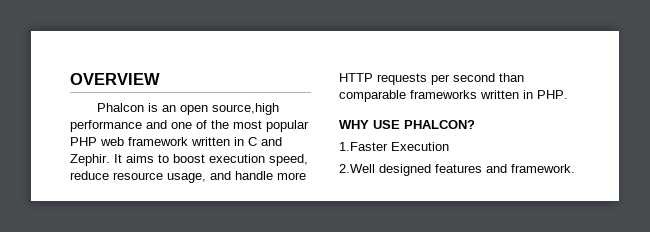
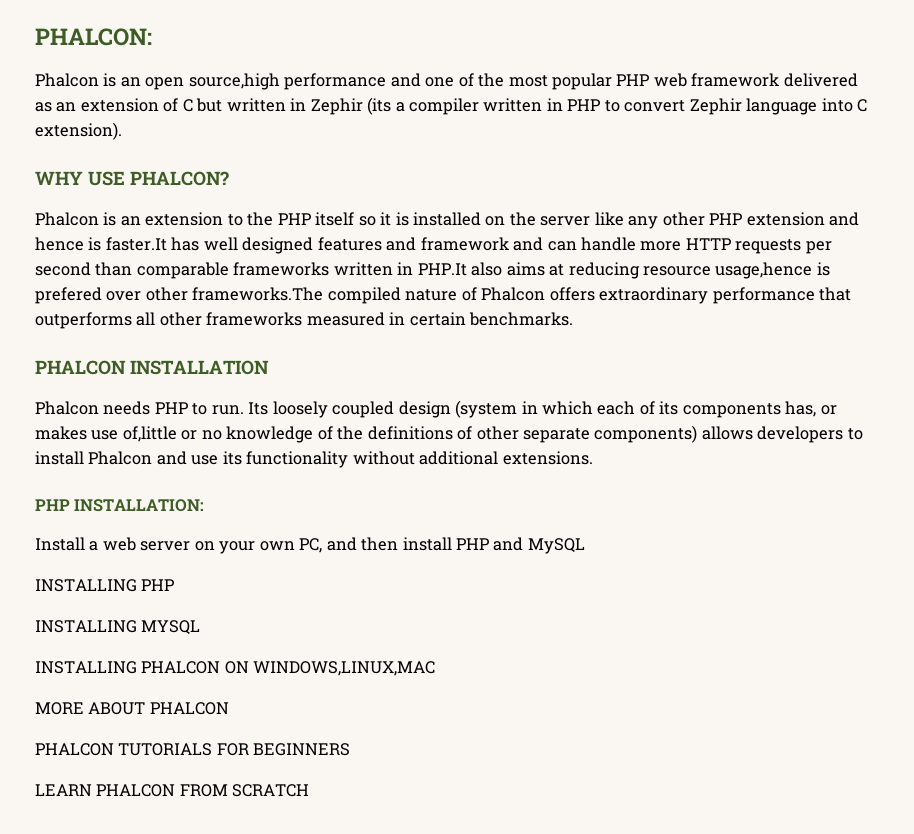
- OVERVIEW
+ PHALCON:
- Phalcon is an open source,high performance and one of the most popular PHP web framework written in C and Zephir. It aims to boost execution speed, reduce resource usage, and handle more HTTP requests per second than comparable frameworks written in PHP.
+ Phalcon is an open source,high performance and one of the most popular PHP web framework delivered as an extension of C but written in Zephir (its a compiler written in PHP to convert Zephir language into C extension).
  WHY USE PHALCON?
- 1.Faster Execution
- 2.Well designed features and framework.
+ Phalcon is an extension to the PHP itself so it is installed on the server like any other PHP extension and hence is faster.It has well designed features and framework and can handle more HTTP requests per second than comparable frameworks written in PHP.It also aims at reducing resource usage,hence is prefered over other frameworks.The compiled nature of Phalcon offers extraordinary performance that outperforms all other frameworks measured in certain benchmarks.
+ PHALCON INSTALLATION
+ Phalcon needs PHP to run. Its loosely coupled design (system in which each of its components has, or makes use of,little or no knowledge of the definitions of other separate components) allows developers to install Phalcon and use its functionality without additional extensions.
+ PHP INSTALLATION:
+ Install a web server on your own PC, and then install PHP and MySQL
+ INSTALLING PHP
+ INSTALLING MYSQL
+ INSTALLING PHALCON ON WINDOWS,LINUX,MAC
+ MORE ABOUT PHALCON
+ PHALCON TUTORIALS FOR BEGINNERS
+ LEARN PHALCON FROM SCRATCH

